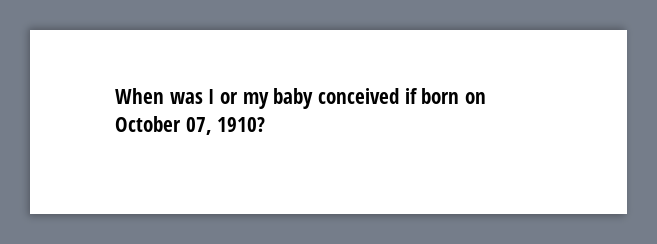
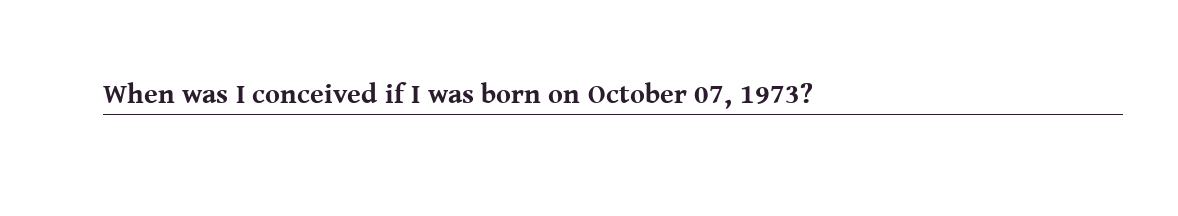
- When was I or my baby conceived if born on October 07, 1910?
+ When was I conceived if I was born on October 07, 1973?

